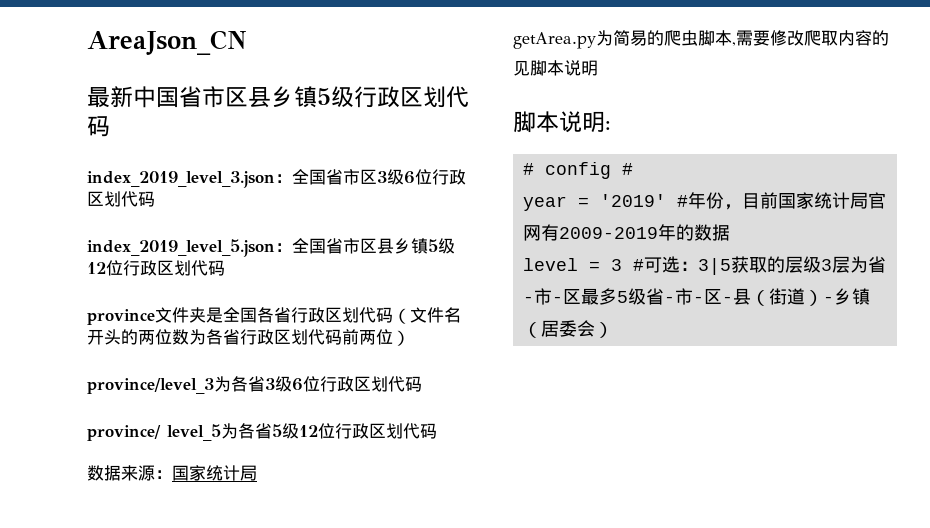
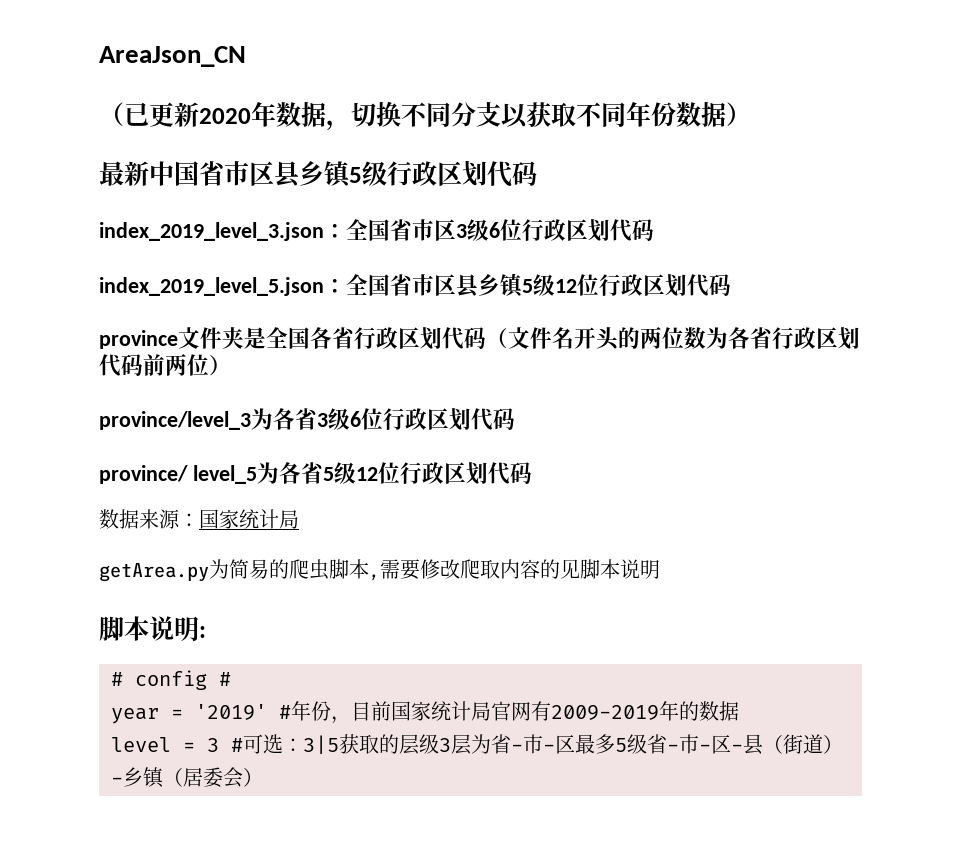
+ （已更新2020年数据，切换不同分支以获取不同年份数据）

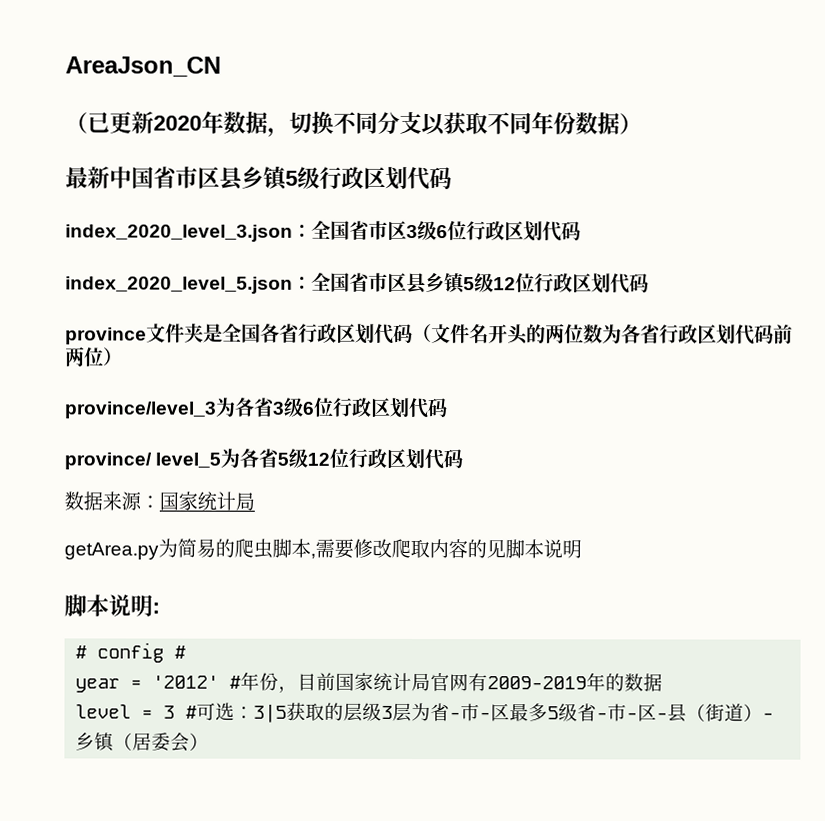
- index_2019_level_3.json：全国省市区3级6位行政区划代码
+ index_2020_level_3.json：全国省市区3级6位行政区划代码
- index_2019_level_5.json：全国省市区县乡镇5级12位行政区划代码
+ index_2020_level_5.json：全国省市区县乡镇5级12位行政区划代码
- year = '2019' #年份，目前国家统计局官网有2009-2019年的数据
+ year = '2012' #年份，目前国家统计局官网有2009-2019年的数据

